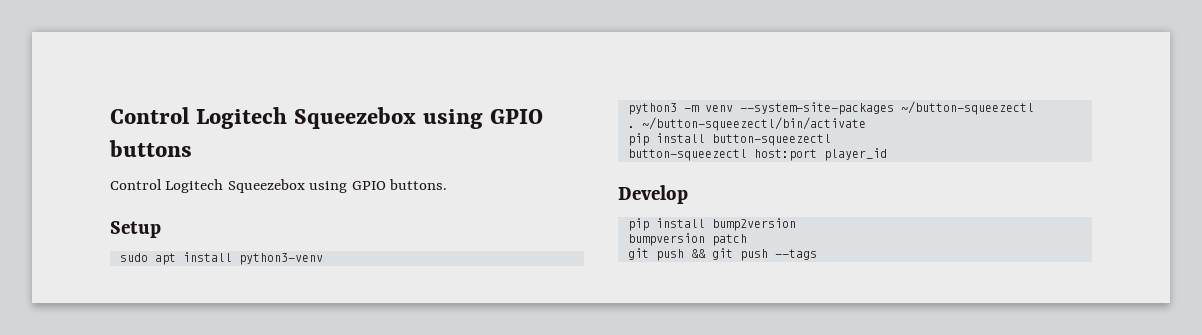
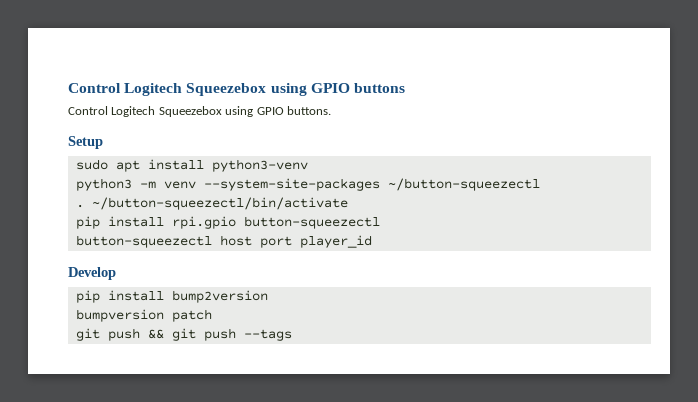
- pip install button-squeezectl
+ pip install rpi.gpio button-squeezectl
- button-squeezectl host:port player_id
+ button-squeezectl host port player_id

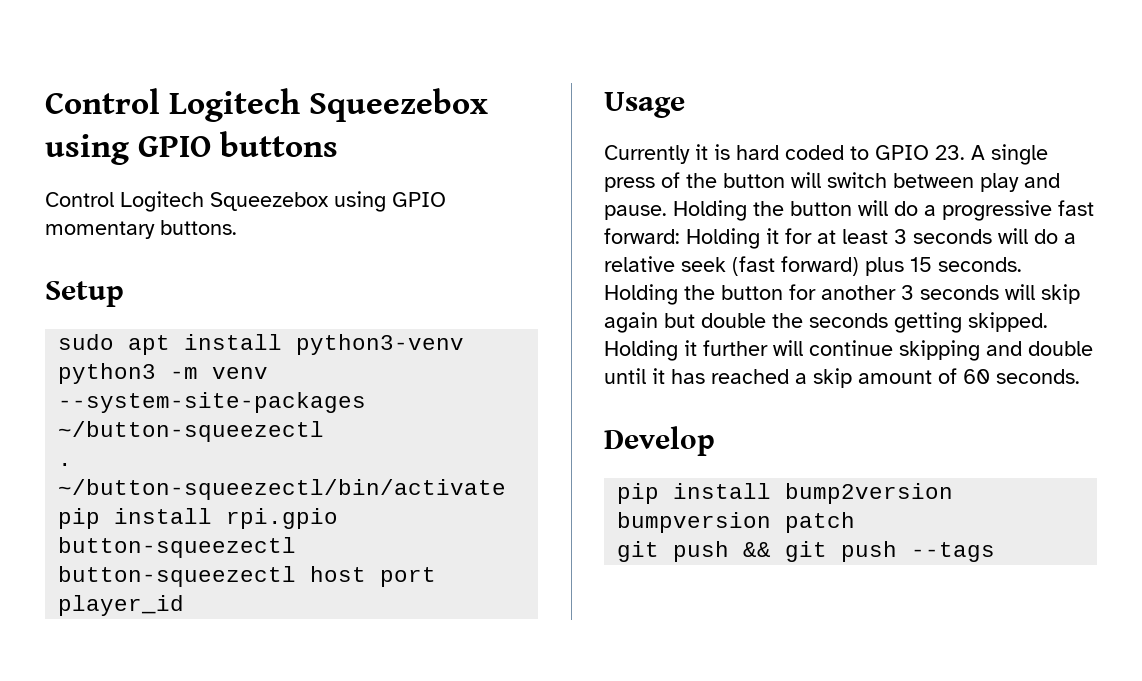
- Control Logitech Squeezebox using GPIO buttons.
+ Control Logitech Squeezebox using GPIO momentary buttons.
+ Usage
+ Currently it is hard coded to GPIO 23. A single press of the button will switch between play and pause. Holding the button will do a progressive fast forward: Holding it for at least 3 seconds will do a relative seek (fast forward) plus 15 seconds. Holding the button for another 3 seconds will skip again but double the seconds getting skipped. Holding it further will continue skipping and double until it has reached a skip amount of 60 seconds.

